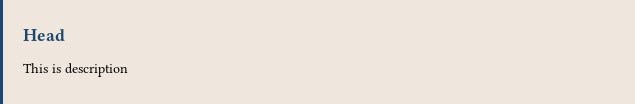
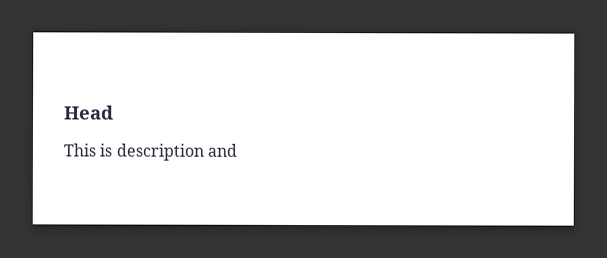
- This is description
+ This is description and

